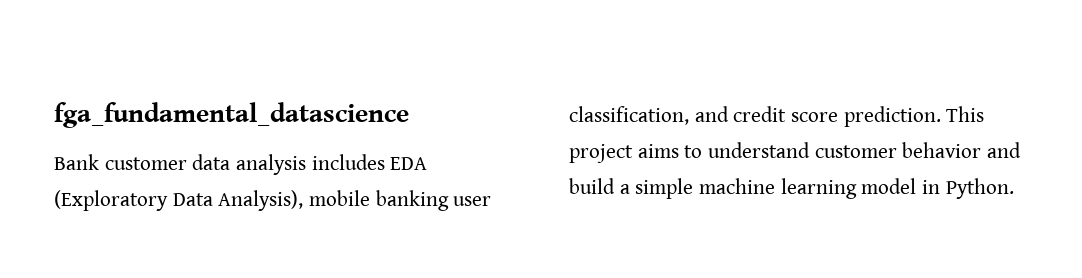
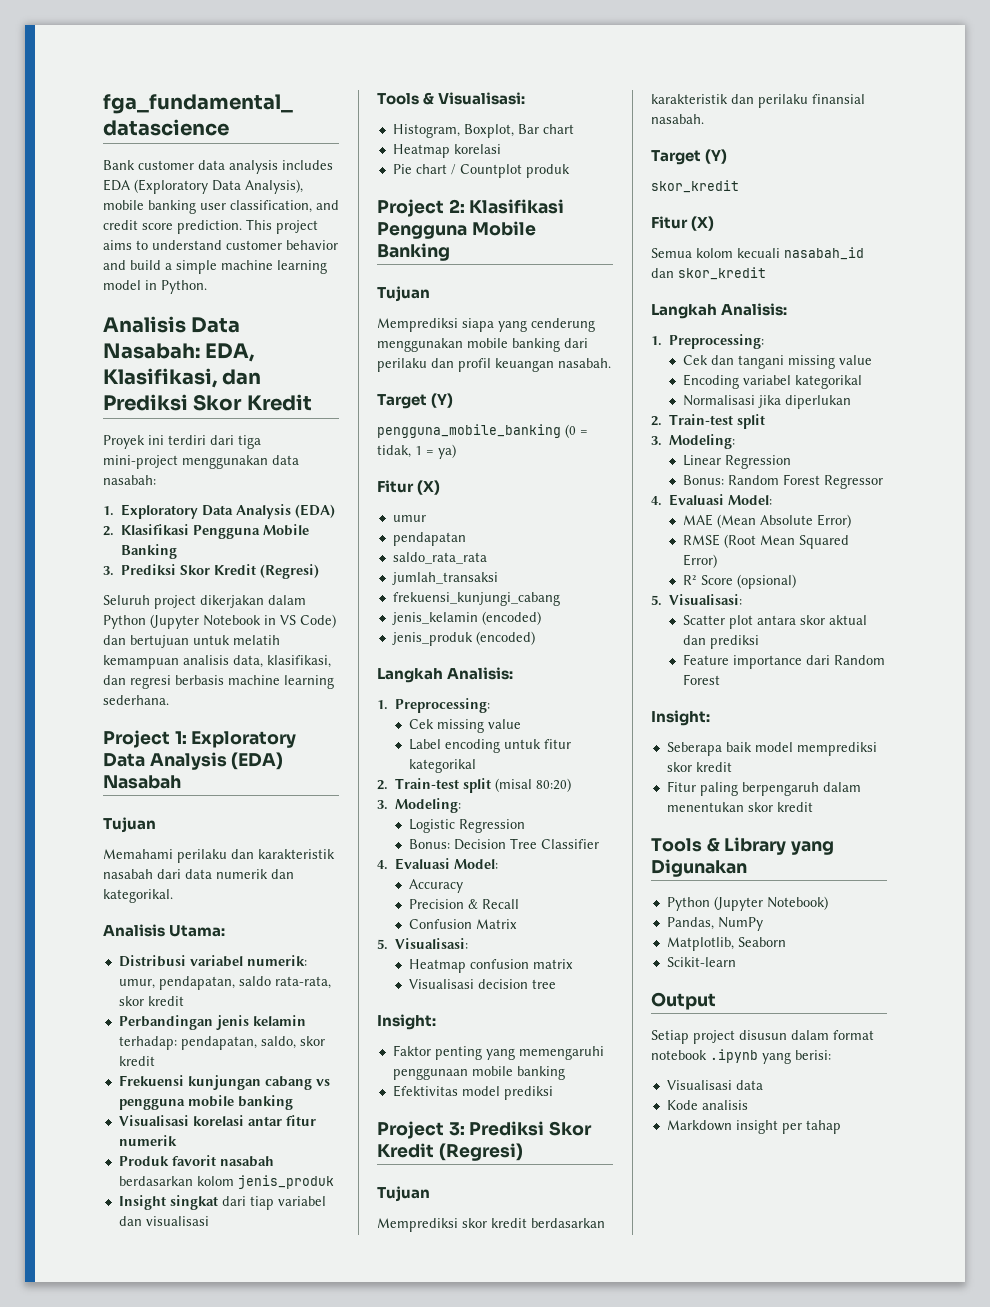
+ Analisis Data Nasabah: EDA, Klasifikasi, dan Prediksi Skor Kredit
+ Proyek ini terdiri dari tiga mini-project menggunakan data nasabah:
+ 1. Exploratory Data Analysis (EDA)
+ 2. Klasifikasi Pengguna Mobile Banking
+ 3. Prediksi Skor Kredit (Regresi)
+ Seluruh project dikerjakan dalam Python (Jupyter Notebook in VS Code) dan bertujuan untuk melatih kemampuan analisis data, klasifikasi, dan regresi berbasis machine learning sederhana.
+ Project 1: Exploratory Data Analysis (EDA) Nasabah
+ Tujuan
+ Memahami perilaku dan karakteristik nasabah dari data numerik dan kategorikal.
+ Analisis Utama:
+ Distribusi variabel numerik: umur, pendapatan, saldo rata-rata, skor kredit
+ Perbandingan jenis kelamin terhadap: pendapatan, saldo, skor kredit
+ Frekuensi kunjungan cabang vs pengguna mobile banking
+ Visualisasi korelasi antar fitur numerik
+ Produk favorit nasabah berdasarkan kolom jenis_produk
+ Insight singkat dari tiap variabel dan visualisasi
+ Tools & Visualisasi:
+ Histogram, Boxplot, Bar chart
+ Heatmap korelasi
+ Pie chart / Countplot produk
+ Project 2: Klasifikasi Pengguna Mobile Banking
+ Tujuan
+ Memprediksi siapa yang cenderung menggunakan mobile banking dari perilaku dan profil keuangan nasabah.
+ Target (Y)
+ pengguna_mobile_banking (0 = tidak, 1 = ya)
+ Fitur (X)
+ umur
+ pendapatan
+ saldo_rata_rata
+ jumlah_transaksi
+ frekuensi_kunjungi_cabang
+ jenis_kelamin (encoded)
+ jenis_produk (encoded)
+ Langkah Analisis:
+ 1. Preprocessing:
+ Cek missing value
+ Label encoding untuk fitur kategorikal
+ 2. Train-test split (misal 80:20)
+ 3. Modeling:
+ Logistic Regression
+ Bonus: Decision Tree Classifier
+ 4. Evaluasi Model:
+ Accuracy
+ Precision & Recall
+ Confusion Matrix
+ 5. Visualisasi:
+ Heatmap confusion matrix
+ Visualisasi decision tree
+ Insight:
+ Faktor penting yang memengaruhi penggunaan mobile banking
+ Efektivitas model prediksi
+ Project 3: Prediksi Skor Kredit (Regresi)
+ Tujuan
+ Memprediksi skor kredit berdasarkan karakteristik dan perilaku finansial nasabah.
+ Target (Y)
+ skor_kredit
+ Fitur (X)
+ Semua kolom kecuali nasabah_id dan skor_kredit
+ Langkah Analisis:
+ 1. Preprocessing:
+ Cek dan tangani missing value
+ Encoding variabel kategorikal
+ Normalisasi jika diperlukan
+ 2. Train-test split
+ 3. Modeling:
+ Linear Regression
+ Bonus: Random Forest Regressor
+ 4. Evaluasi Model:
+ MAE (Mean Absolute Error)
+ RMSE (Root Mean Squared Error)
+ R² Score (opsional)
+ 5. Visualisasi:
+ Scatter plot antara skor aktual dan prediksi
+ Feature importance dari Random Forest
+ Insight:
+ Seberapa baik model memprediksi skor kredit
+ Fitur paling berpengaruh dalam menentukan skor kredit
+ Tools & Library yang Digunakan
+ Python (Jupyter Notebook)
+ Pandas, NumPy
+ Matplotlib, Seaborn
+ Scikit-learn
+ Output
+ Setiap project disusun dalam format notebook .ipynb yang berisi:
+ Visualisasi data
+ Kode analisis
+ Markdown insight per tahap

